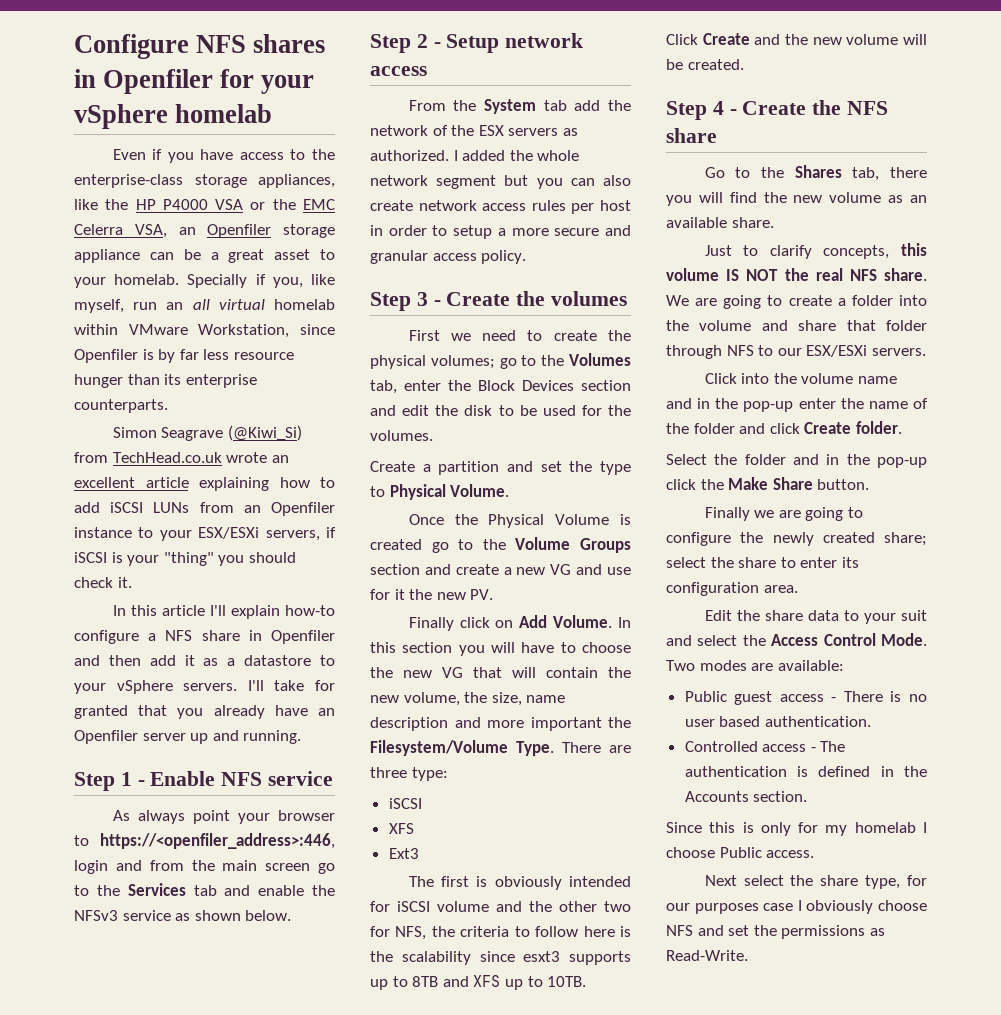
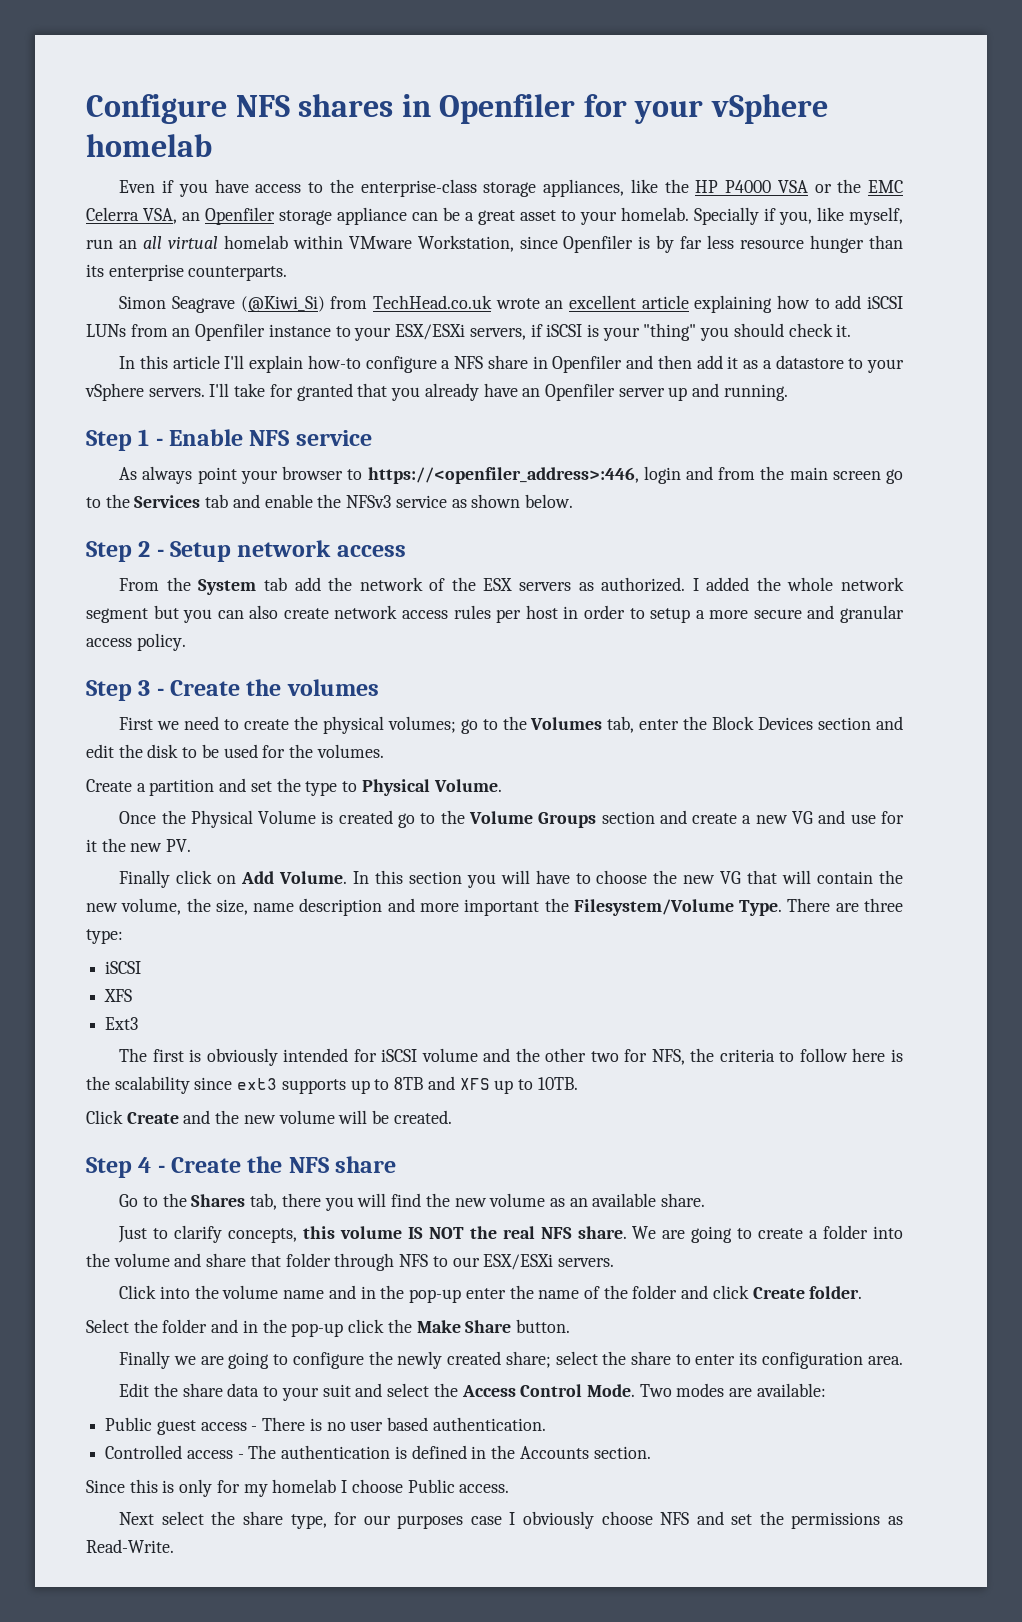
- The first is obviously intended for iSCSI volume and the other two for NFS, the criteria to follow here is the scalability since esxt3 supports up to 8TB and XFS up to 10TB.
+ The first is obviously intended for iSCSI volume and the other two for NFS, the criteria to follow here is the scalability since ext3 supports up to 8TB and XFS up to 10TB.

